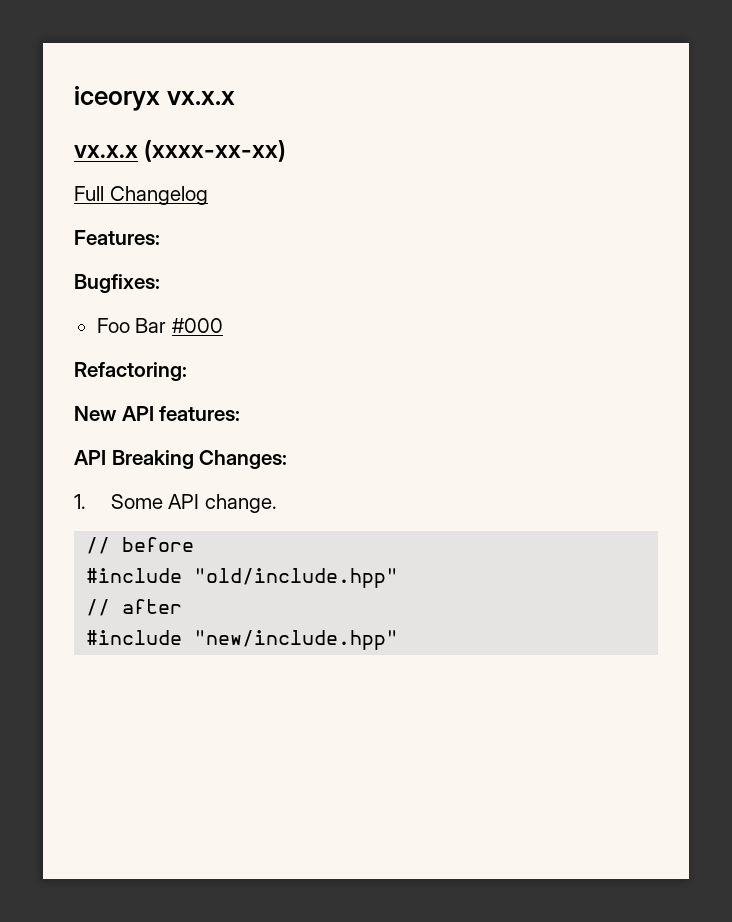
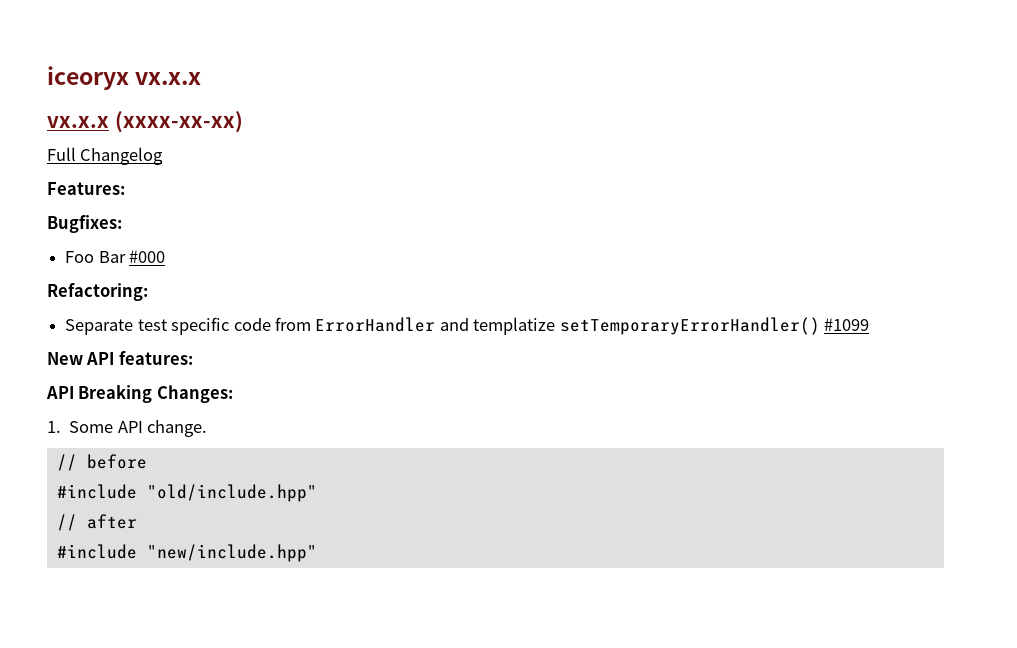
+ Separate test specific code from ErrorHandler and templatize setTemporaryErrorHandler() #1099

